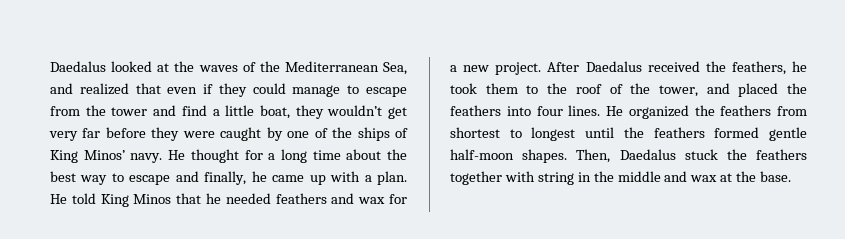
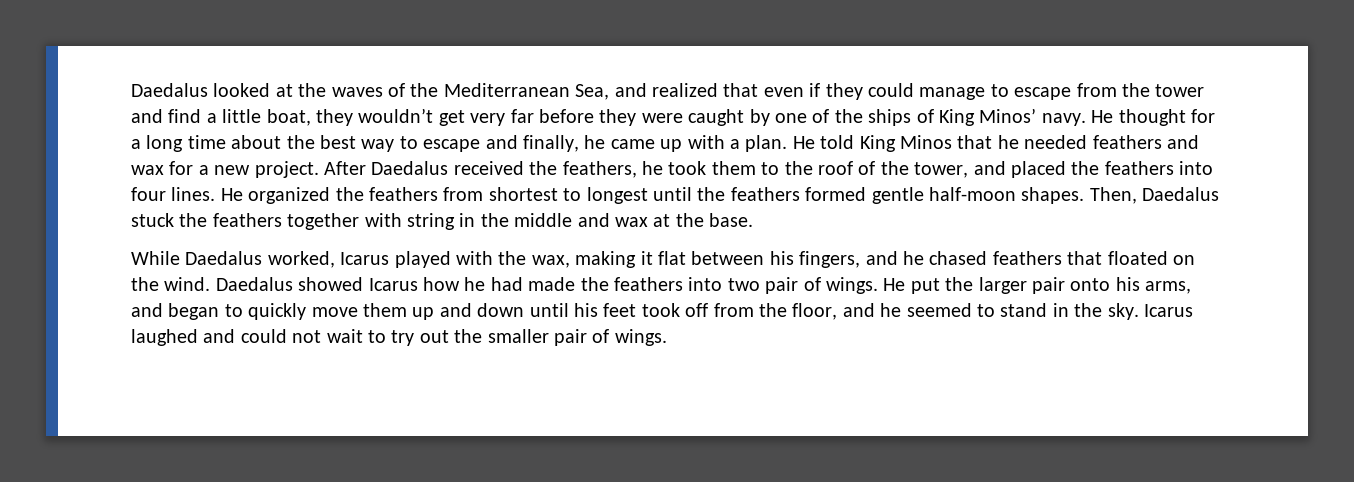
+ While Daedalus worked, Icarus played with the wax, making it flat between his fingers, and he chased feathers that floated on the wind. Daedalus showed Icarus how he had made the feathers into two pair of wings. He put the larger pair onto his arms, and began to quickly move them up and down until his feet took off from the floor, and he seemed to stand in the sky. Icarus laughed and could not wait to try out the smaller pair of wings.

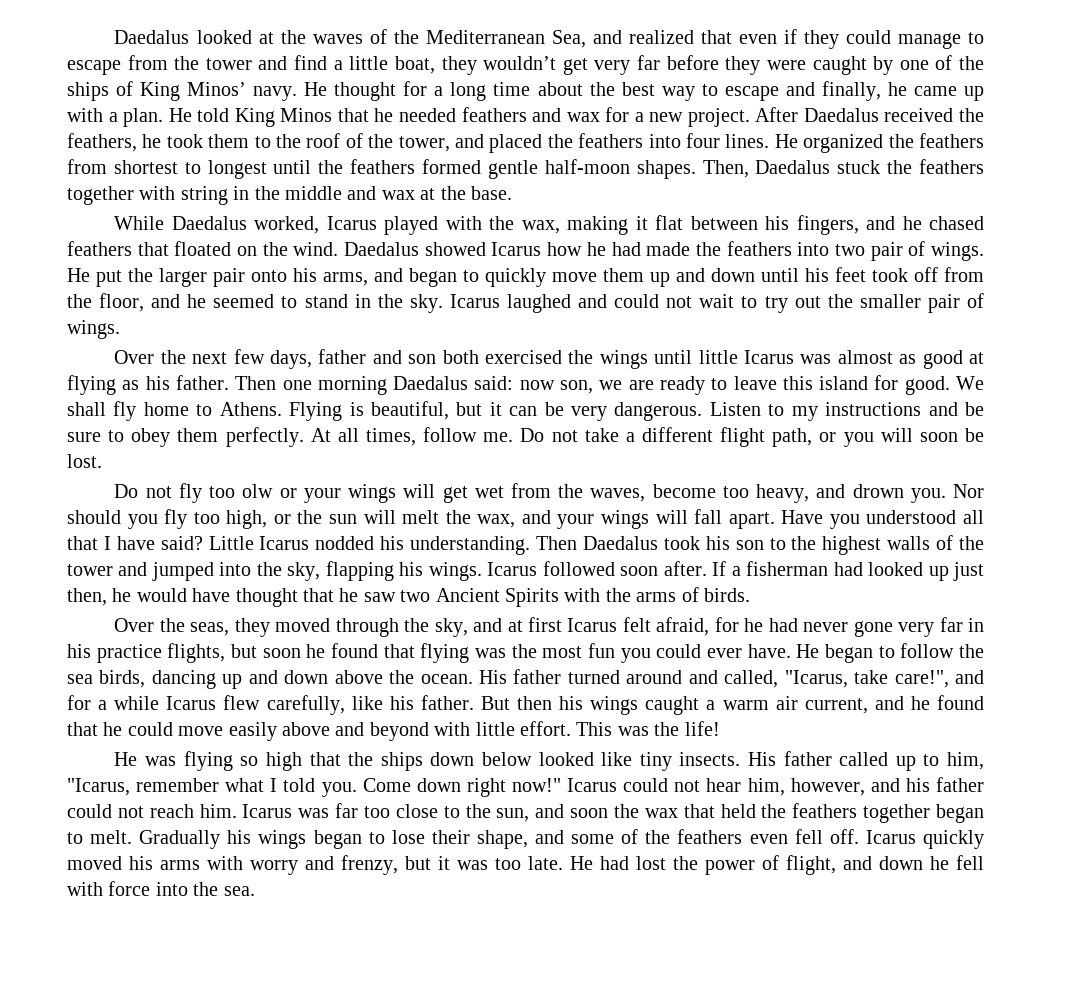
+ Over the next few days, father and son both exercised the wings until little Icarus was almost as good at flying as his father. Then one morning Daedalus said: now son, we are ready to leave this island for good. We shall fly home to Athens. Flying is beautiful, but it can be very dangerous. Listen to my instructions and be sure to obey them perfectly. At all times, follow me. Do not take a different flight path, or you will soon be lost.
+ Do not fly too olw or your wings will get wet from the waves, become too heavy, and drown you. Nor should you fly too high, or the sun will melt the wax, and your wings will fall apart. Have you understood all that I have said? Little Icarus nodded his understanding. Then Daedalus took his son to the highest walls of the tower and jumped into the sky, flapping his wings. Icarus followed soon after. If a fisherman had looked up just then, he would have thought that he saw two Ancient Spirits with the arms of birds.
+ Over the seas, they moved through the sky, and at first Icarus felt afraid, for he had never gone very far in his practice flights, but soon he found that flying was the most fun you could ever have. He began to follow the sea birds, dancing up and down above the ocean. His father turned around and called, "Icarus, take care!", and for a while Icarus flew carefully, like his father. But then his wings caught a warm air current, and he found that he could move easily above and beyond with little effort. This was the life!
+ He was flying so high that the ships down below looked like tiny insects. His father called up to him, "Icarus, remember what I told you. Come down right now!" Icarus could not hear him, however, and his father could not reach him. Icarus was far too close to the sun, and soon the wax that held the feathers together began to melt. Gradually his wings began to lose their shape, and some of the feathers even fell off. Icarus quickly moved his arms with worry and frenzy, but it was too late. He had lost the power of flight, and down he fell with force into the sea.

